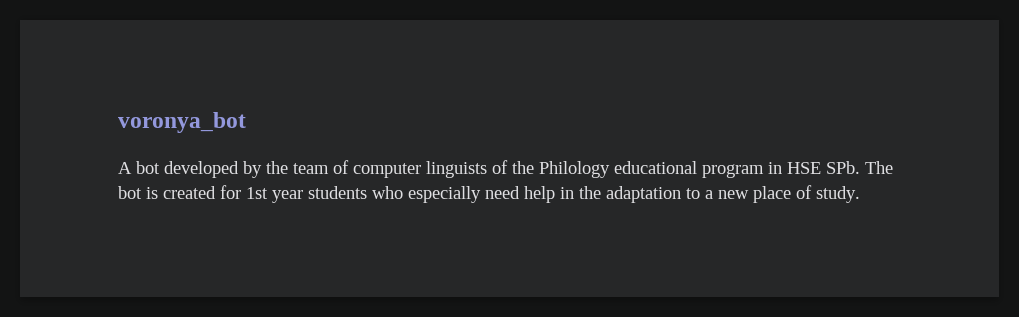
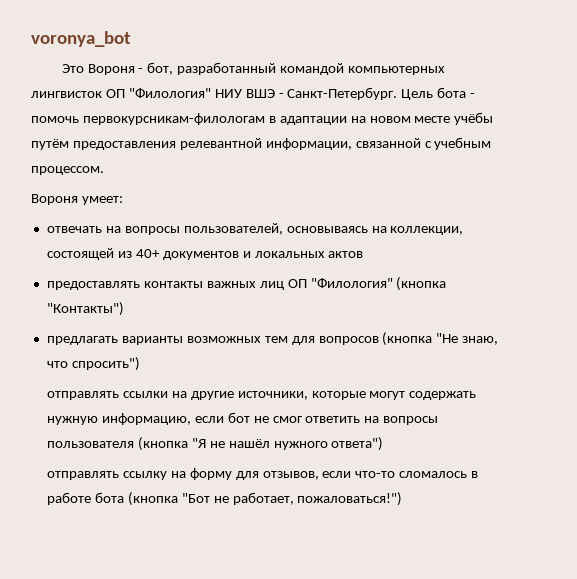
- A bot developed by the team of computer linguists of the Philology educational program in HSE SPb. The bot is created for 1st year students who especially need help in the adaptation to a new place of study.
+ Это Вороня - бот, разработанный командой компьютерных лингвисток ОП "Филология" НИУ ВШЭ - Санкт-Петербург. Цель бота - помочь первокурсникам-филологам в адаптации на новом месте учёбы путём предоставления релевантной информации, связанной с учебным процессом.
+ Вороня умеет:
+ отвечать на вопросы пользователей, основываясь на коллекции, состоящей из 40+ документов и локальных актов
+ предоставлять контакты важных лиц ОП "Филология" (кнопка "Контакты")
+ предлагать варианты возможных тем для вопросов (кнопка "Не знаю, что спросить")
+ отправлять ссылки на другие источники, которые могут содержать нужную информацию, если бот не смог ответить на вопросы пользователя (кнопка "Я не нашёл нужного ответа")
+ отправлять ссылку на форму для отзывов, если что-то сломалось в работе бота (кнопка "Бот не работает, пожаловаться!")

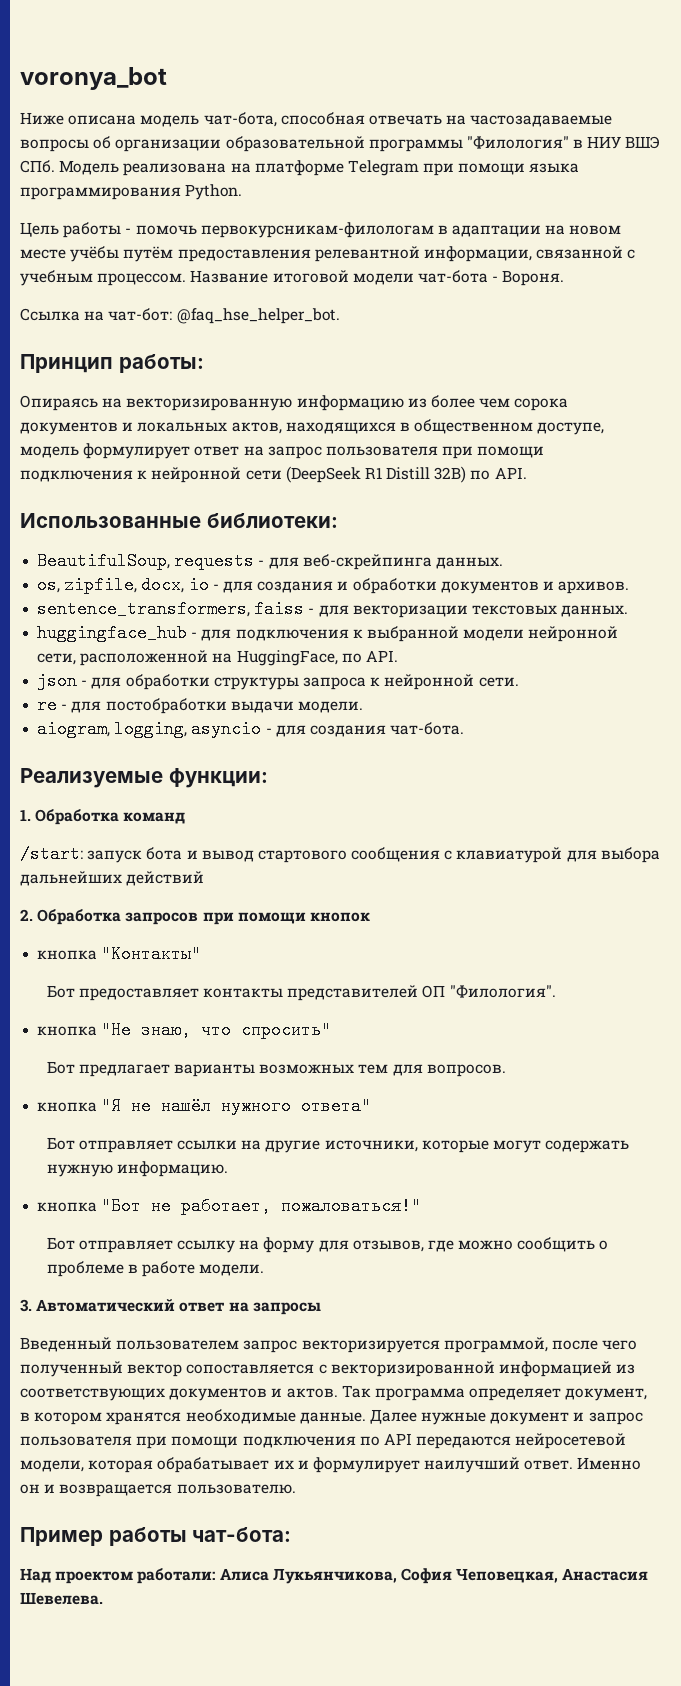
- Это Вороня - бот, разработанный командой компьютерных лингвисток ОП "Филология" НИУ ВШЭ - Санкт-Петербург. Цель бота - помочь первокурсникам-филологам в адаптации на новом месте учёбы путём предоставления релевантной информации, связанной с учебным процессом.
- Вороня умеет:
- отвечать на вопросы пользователей, основываясь на коллекции, состоящей из 40+ документов и локальных актов
- предоставлять контакты важных лиц ОП "Филология" (кнопка "Контакты")
- предлагать варианты возможных тем для вопросов (кнопка "Не знаю, что спросить")
- отправлять ссылки на другие источники, которые могут содержать нужную информацию, если бот не смог ответить на вопросы пользователя (кнопка "Я не нашёл нужного ответа")
- отправлять ссылку на форму для отзывов, если что-то сломалось в работе бота (кнопка "Бот не работает, пожаловаться!")
+ Ниже описана модель чат-бота, способная отвечать на частозадаваемые вопросы об организации образовательной программы "Филология" в НИУ ВШЭ СПб. Модель реализована на платформе Telegram при помощи языка программирования Python.
+ Цель работы - помочь первокурсникам-филологам в адаптации на новом месте учёбы путём предоставления релевантной информации, связанной с учебным процессом. Название итоговой модели чат-бота - Вороня.
+ Ссылка на чат-бот: @faq_hse_helper_bot.
+ Принцип работы:
+ Опираясь на векторизированную информацию из более чем сорока документов и локальных актов, находящихся в общественном доступе, модель формулирует ответ на запрос пользователя при помощи подключения к нейронной сети (DeepSeek R1 Distill 32B) по API.
+ Использованные библиотеки:
+ BeautifulSoup, requests - для веб-скрейпинга данных.
+ os, zipfile, docx, io - для создания и обработки документов и архивов.
+ sentence_transformers, faiss - для векторизации текстовых данных.
+ huggingface_hub - для подключения к выбранной модели нейронной сети, расположенной на HuggingFace, по API.
+ json - для обработки структуры запроса к нейронной сети.
+ re - для постобработки выдачи модели.
+ aiogram, logging, asyncio - для создания чат-бота.
+ Реализуемые функции:
+ 1. Обработка команд
+ /start: запуск бота и вывод стартового сообщения с клавиатурой для выбора дальнейших действий
+ 2. Обработка запросов при помощи кнопок
+ кнопка "Контакты"
+ Бот предоставляет контакты представителей ОП "Филология".
+ кнопка "Не знаю, что спросить"
+ Бот предлагает варианты возможных тем для вопросов.
+ кнопка "Я не нашёл нужного ответа"
+ Бот отправляет ссылки на другие источники, которые могут содержать нужную информацию.
+ кнопка "Бот не работает, пожаловаться!"
+ Бот отправляет ссылку на форму для отзывов, где можно сообщить о проблеме в работе модели.
+ 3. Автоматический ответ на запросы
+ Введенный пользователем запрос векторизируется программой, после чего полученный вектор сопоставляется с векторизированной информацией из соответствующих документов и актов. Так программа определяет документ, в котором хранятся необходимые данные. Далее нужные документ и запрос пользователя при помощи подключения по API передаются нейросетевой модели, которая обрабатывает их и формулирует наилучший ответ. Именно он и возвращается пользователю.
+ Пример работы чат-бота:
+ Над проектом работали: Алиса Лукьянчикова, София Чеповецкая, Анастасия Шевелева.

